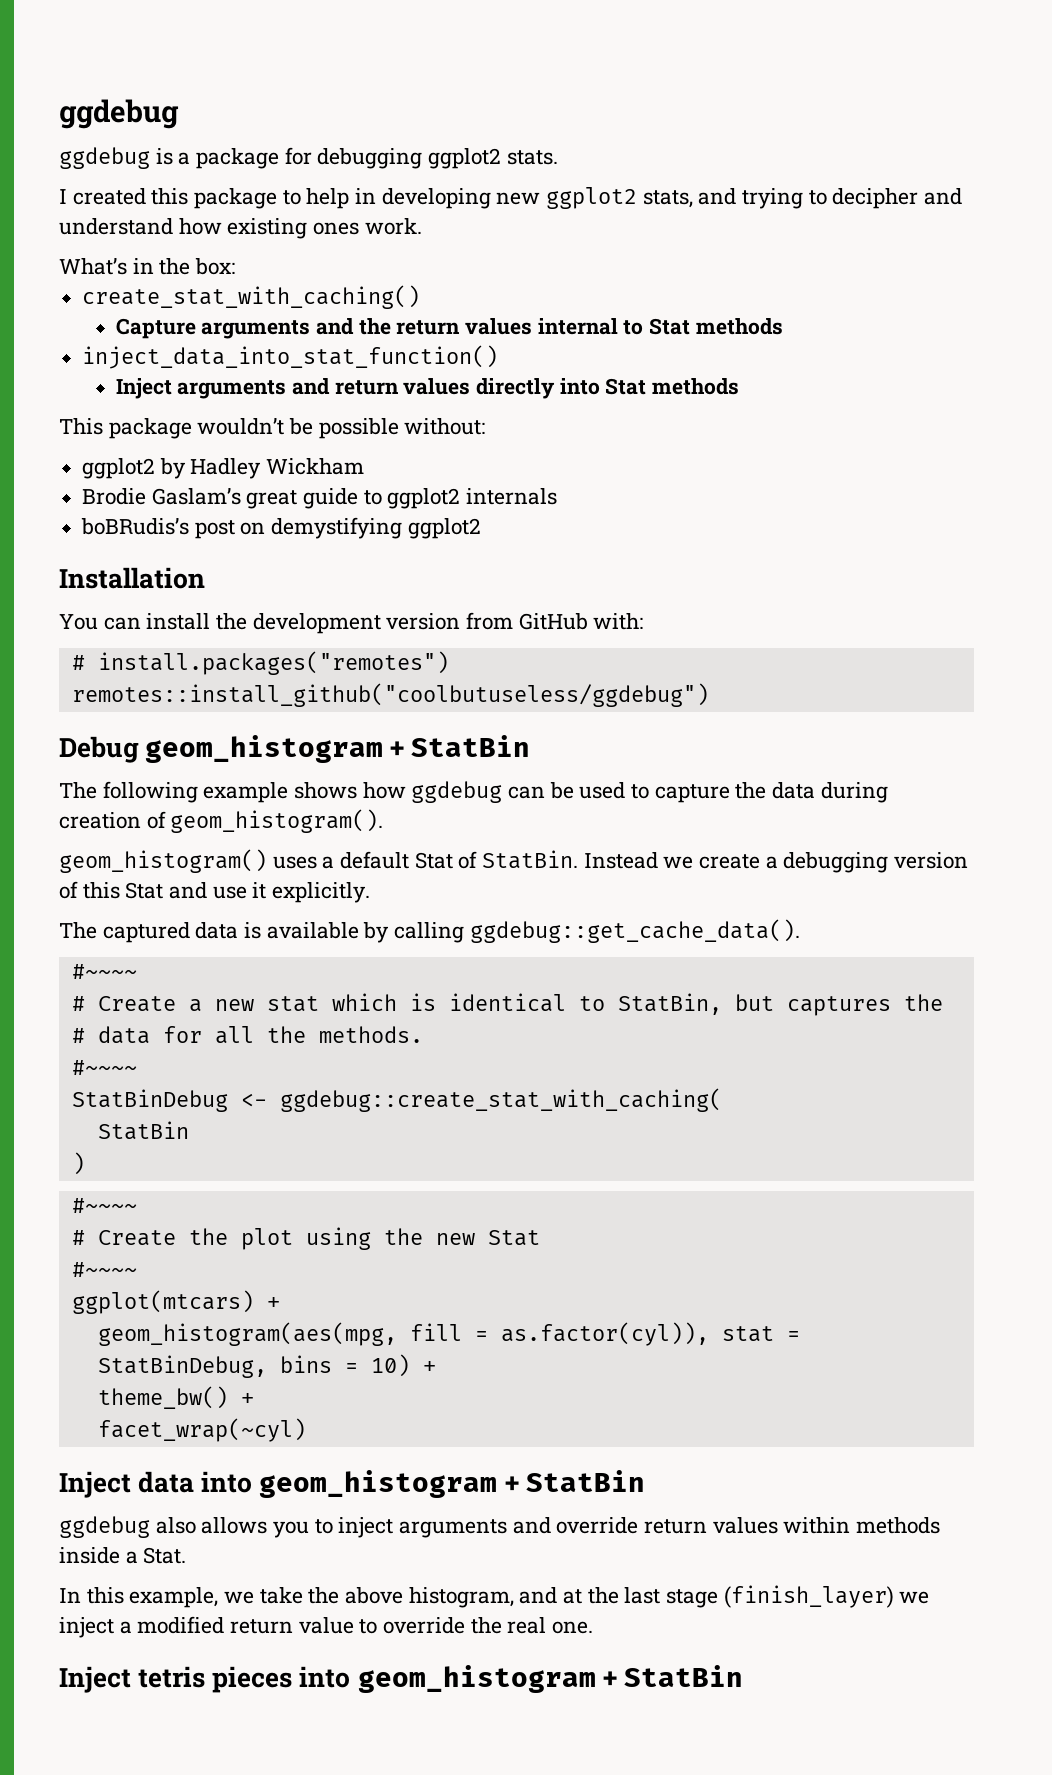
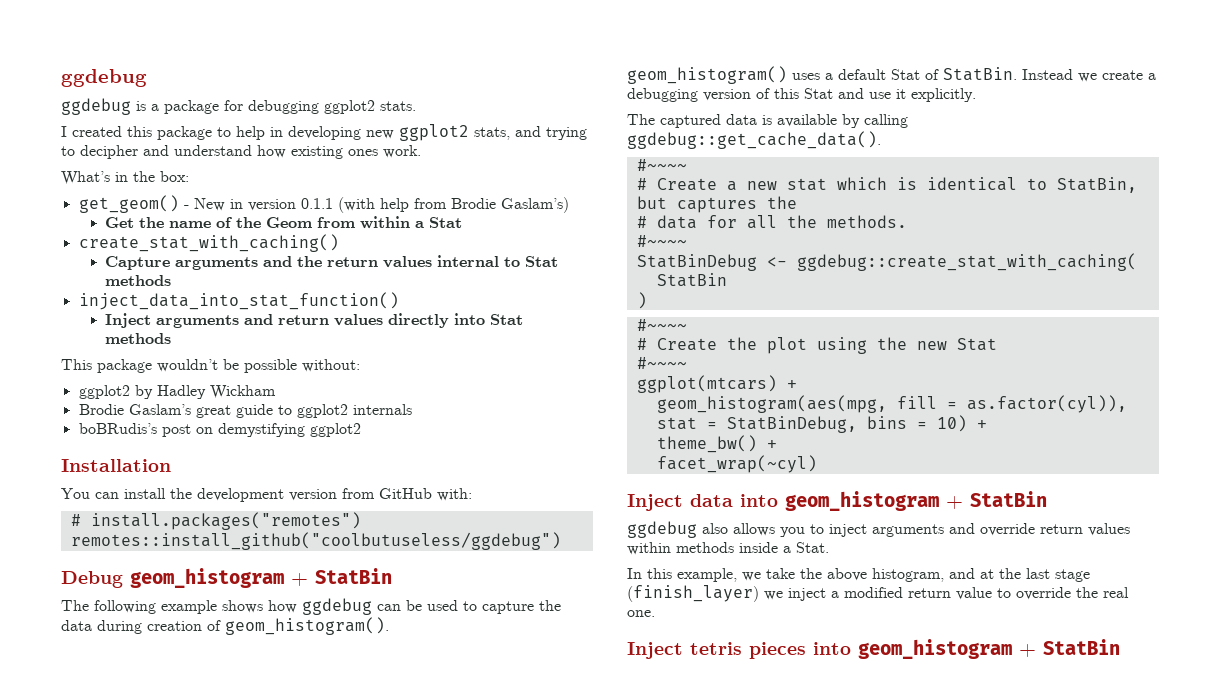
+ get_geom() - New in version 0.1.1 (with help from Brodie Gaslam’s)
+ Get the name of the Geom from within a Stat

